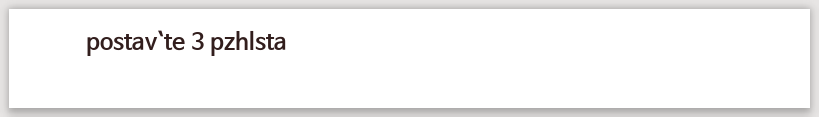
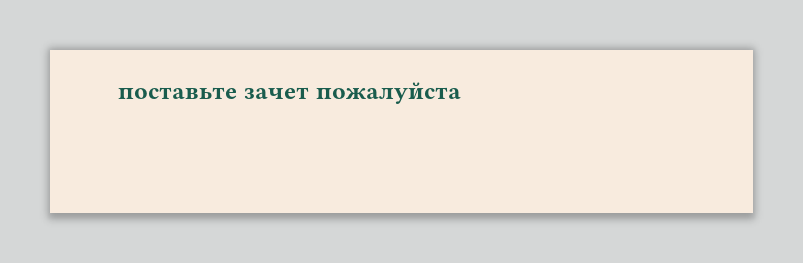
- postav`te 3 pzhlsta
+ поставьте зачет пожалуйста

